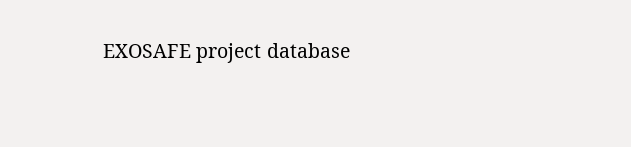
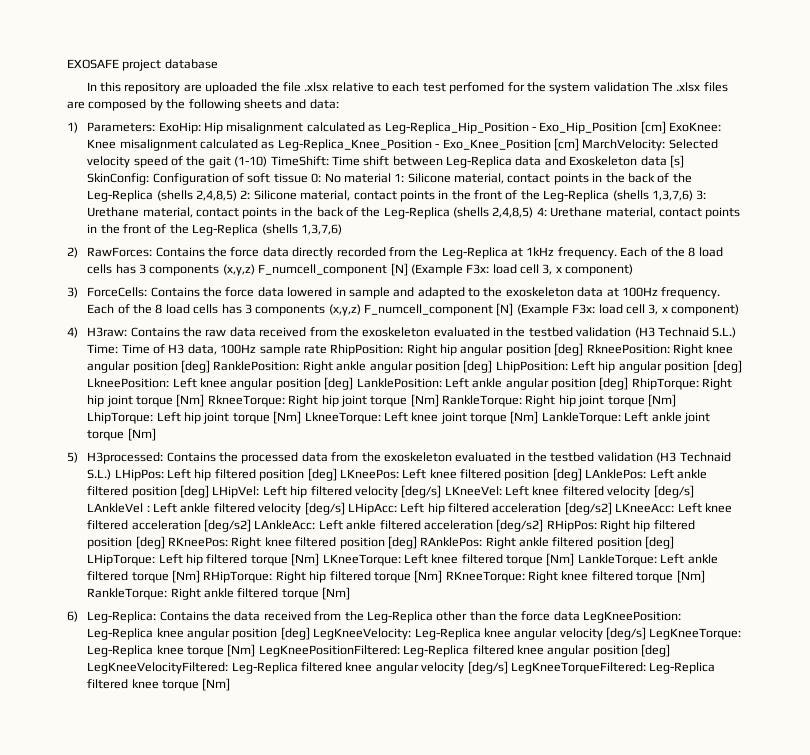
+ In this repository are uploaded the file .xlsx relative to each test perfomed for the system validation The .xlsx files are composed by the following sheets and data:
+ 1) Parameters: ExoHip: Hip misalignment calculated as Leg-Replica_Hip_Position - Exo_Hip_Position [cm] ExoKnee: Knee misalignment calculated as Leg-Replica_Knee_Position - Exo_Knee_Position [cm] MarchVelocity: Selected velocity speed of the gait (1-10) TimeShift: Time shift between Leg-Replica data and Exoskeleton data [s] SkinConfig: Configuration of soft tissue 0: No material 1: Silicone material, contact points in the back of the Leg-Replica (shells 2,4,8,5) 2: Silicone material, contact points in the front of the Leg-Replica (shells 1,3,7,6) 3: Urethane material, contact points in the back of the Leg-Replica (shells 2,4,8,5) 4: Urethane material, contact points in the front of the Leg-Replica (shells 1,3,7,6)
+ 2) RawForces: Contains the force data directly recorded from the Leg-Replica at 1kHz frequency. Each of the 8 load cells has 3 components (x,y,z) F_numcell_component [N] (Example F3x: load cell 3, x component)
+ 3) ForceCells: Contains the force data lowered in sample and adapted to the exoskeleton data at 100Hz frequency. Each of the 8 load cells has 3 components (x,y,z) F_numcell_component [N] (Example F3x: load cell 3, x component)
+ 4) H3raw: Contains the raw data received from the exoskeleton evaluated in the testbed validation (H3 Technaid S.L.) Time: Time of H3 data, 100Hz sample rate RhipPosition: Right hip angular position [deg] RkneePosition: Right knee angular position [deg] RanklePosition: Right ankle angular position [deg] LhipPosition: Left hip angular position [deg] LkneePosition: Left knee angular position [deg] LanklePosition: Left ankle angular position [deg] RhipTorque: Right hip joint torque [Nm] RkneeTorque: Right hip joint torque [Nm] RankleTorque: Right hip joint torque [Nm] LhipTorque: Left hip joint torque [Nm] LkneeTorque: Left knee joint torque [Nm] LankleTorque: Left ankle joint torque [Nm]
+ 5) H3processed: Contains the processed data from the exoskeleton evaluated in the testbed validation (H3 Technaid S.L.) LHipPos: Left hip filtered position [deg] LKneePos: Left knee filtered position [deg] LAnklePos: Left ankle filtered position [deg] LHipVel: Left hip filtered velocity [deg/s] LKneeVel: Left knee filtered velocity [deg/s] LAnkleVel : Left ankle filtered velocity [deg/s] LHipAcc: Left hip filtered acceleration [deg/s2] LKneeAcc: Left knee filtered acceleration [deg/s2] LAnkleAcc: Left ankle filtered acceleration [deg/s2] RHipPos: Right hip filtered position [deg] RKneePos: Right knee filtered position [deg] RAnklePos: Right ankle filtered position [deg] LHipTorque: Left hip filtered torque [Nm] LKneeTorque: Left knee filtered torque [Nm] LankleTorque: Left ankle filtered torque [Nm] RHipTorque: Right hip filtered torque [Nm] RKneeTorque: Right knee filtered torque [Nm] RankleTorque: Right ankle filtered torque [Nm]
+ 6) Leg-Replica: Contains the data received from the Leg-Replica other than the force data LegKneePosition: Leg-Replica knee angular position [deg] LegKneeVelocity: Leg-Replica knee angular velocity [deg/s] LegKneeTorque: Leg-Replica knee torque [Nm] LegKneePositionFiltered: Leg-Replica filtered knee angular position [deg] LegKneeVelocityFiltered: Leg-Replica filtered knee angular velocity [deg/s] LegKneeTorqueFiltered: Leg-Replica filtered knee torque [Nm]

